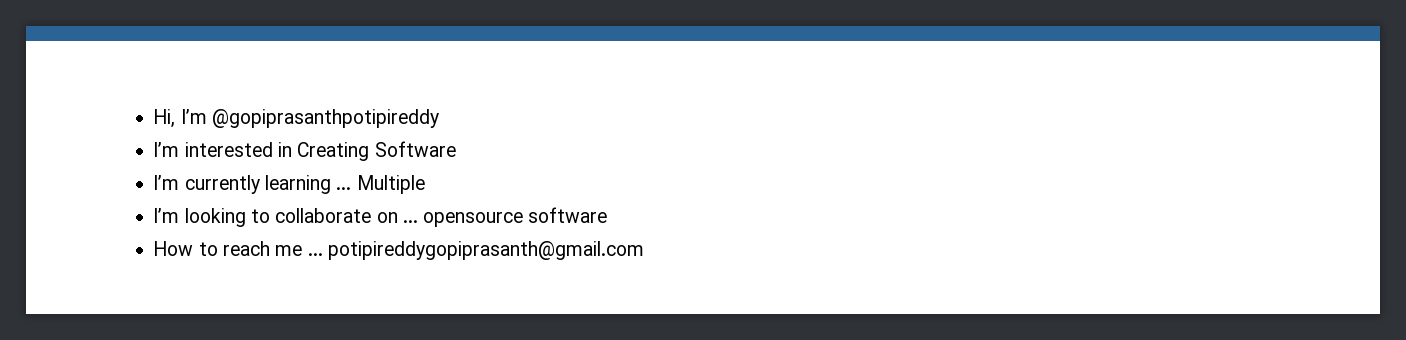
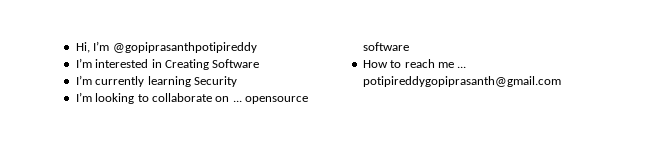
- I’m currently learning ... Multiple
+ I’m currently learning Security

